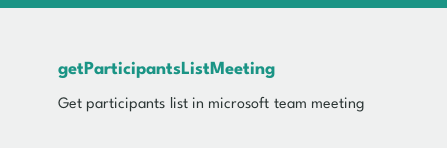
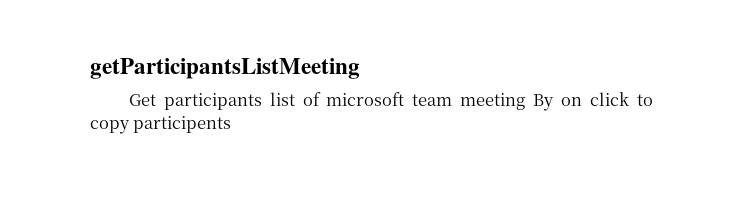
- Get participants list in microsoft team meeting
+ Get participants list of microsoft team meeting By on click to copy participents

